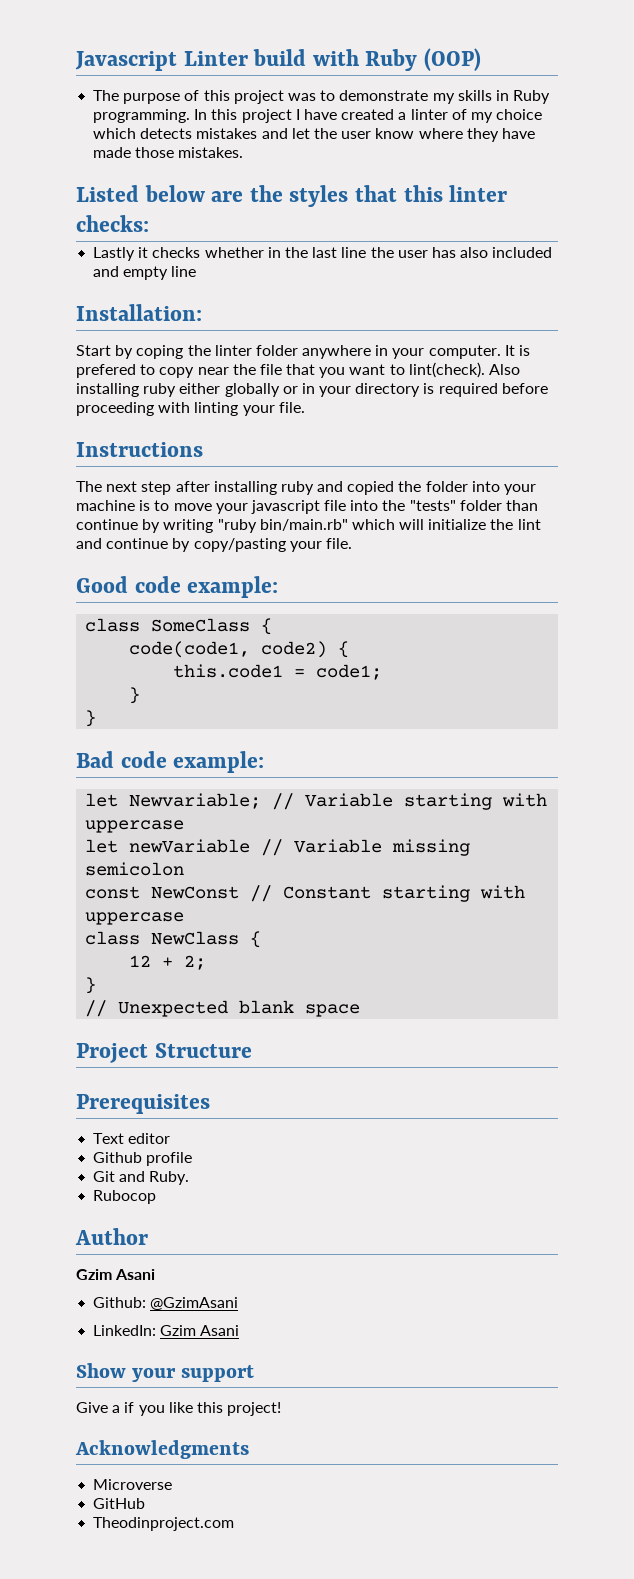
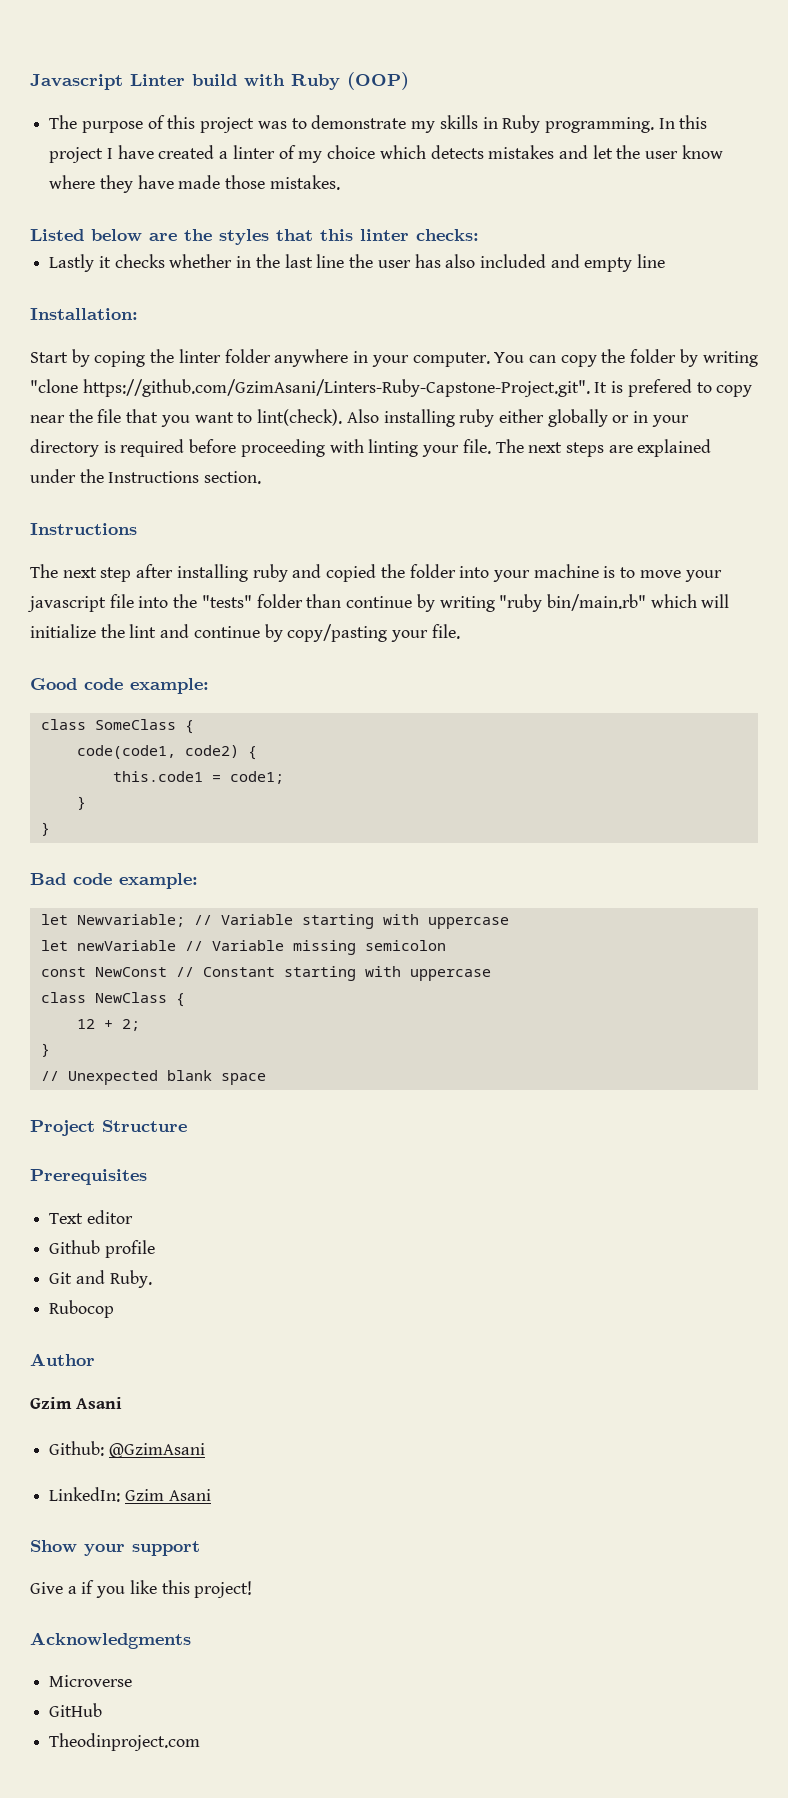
- It is prefered to copy near the file that you want to lint(check).
+ You can copy the folder by writing "clone https://github.com/GzimAsani/Linters-Ruby-Capstone-Project.git". It is prefered to copy near the file that you want to lint(check).
+ The next steps are explained under the Instructions section.

